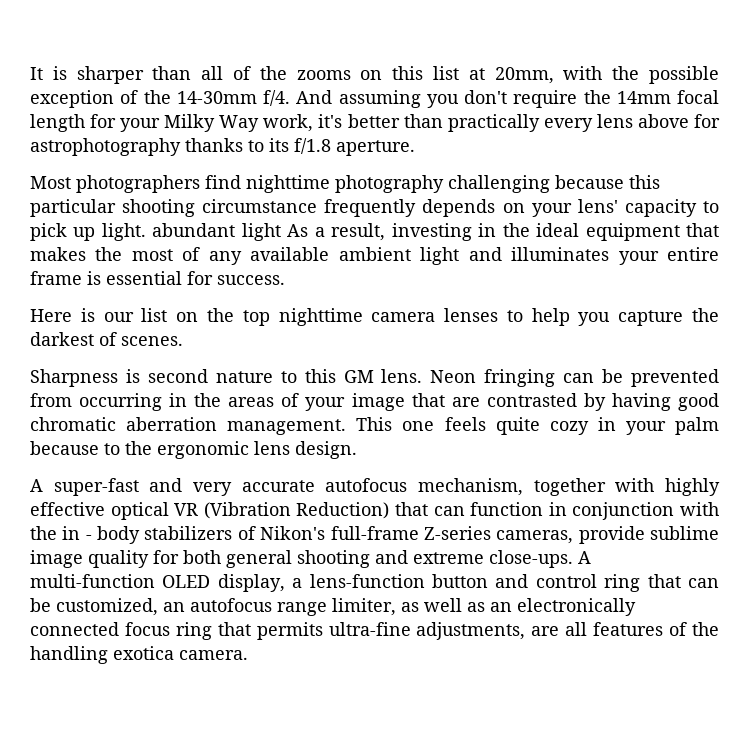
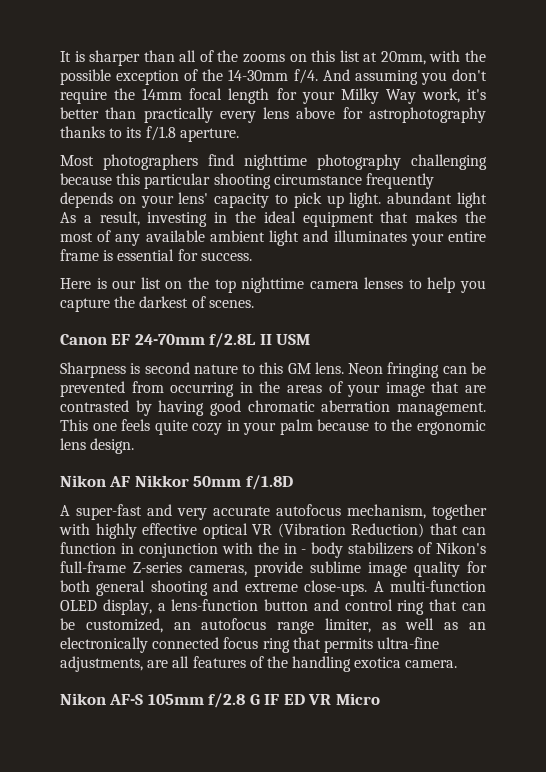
+ Canon EF 24-70mm f/2.8L II USM
+ Nikon AF Nikkor 50mm f/1.8D
+ Nikon AF-S 105mm f/2.8 G IF ED VR Micro

